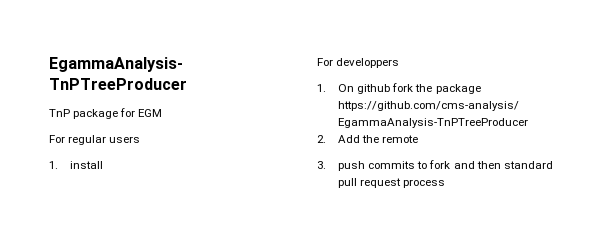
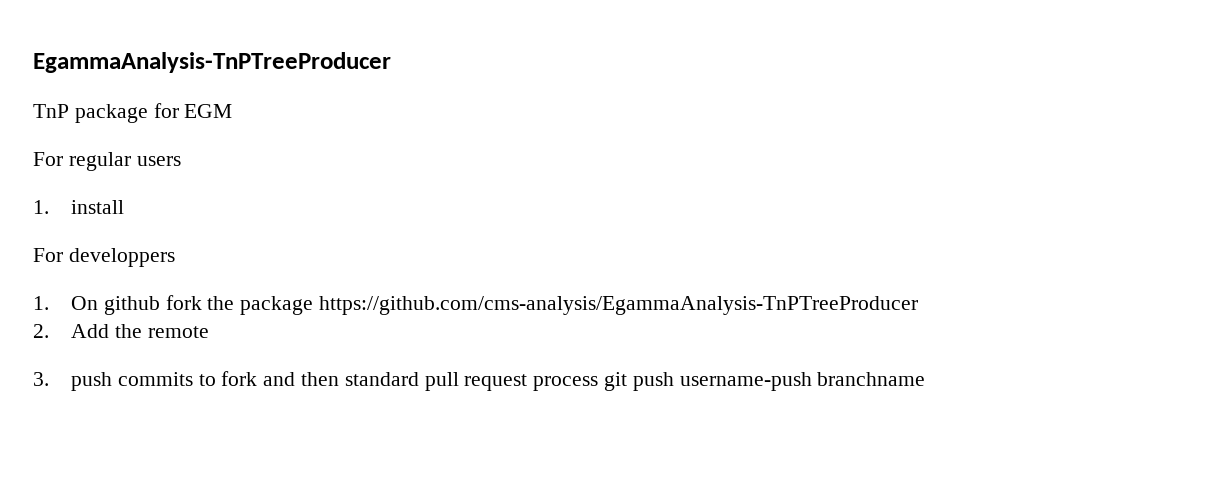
- 3. push commits to fork and then standard pull request process
+ 3. push commits to fork and then standard pull request process git push username-push branchname

